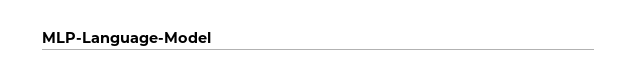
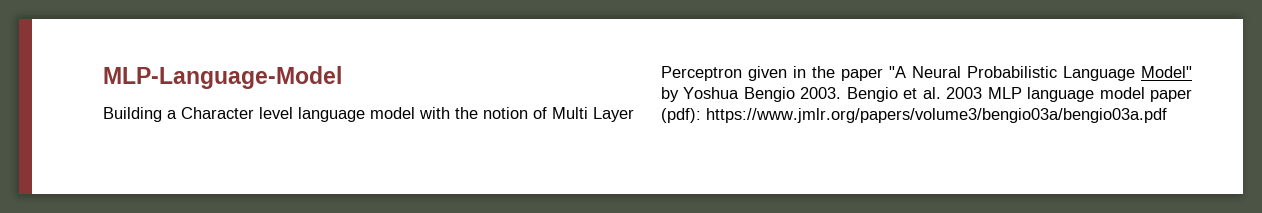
+ Building a Character level language model with the notion of Multi Layer Perceptron given in the paper "A Neural Probabilistic Language Model" by Yoshua Bengio 2003. Bengio et al. 2003 MLP language model paper (pdf): https://www.jmlr.org/papers/volume3/bengio03a/bengio03a.pdf

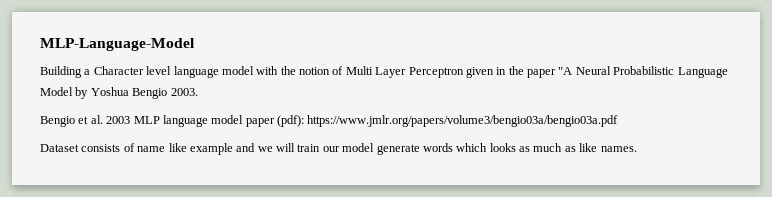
- Building a Character level language model with the notion of Multi Layer Perceptron given in the paper "A Neural Probabilistic Language Model" by Yoshua Bengio 2003. Bengio et al. 2003 MLP language model paper (pdf): https://www.jmlr.org/papers/volume3/bengio03a/bengio03a.pdf
+ Building a Character level language model with the notion of Multi Layer Perceptron given in the paper "A Neural Probabilistic Language Model by Yoshua Bengio 2003.
+ Bengio et al. 2003 MLP language model paper (pdf): https://www.jmlr.org/papers/volume3/bengio03a/bengio03a.pdf
+ Dataset consists of name like example and we will train our model generate words which looks as much as like names.

